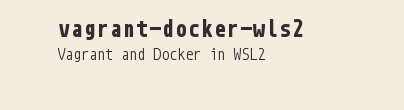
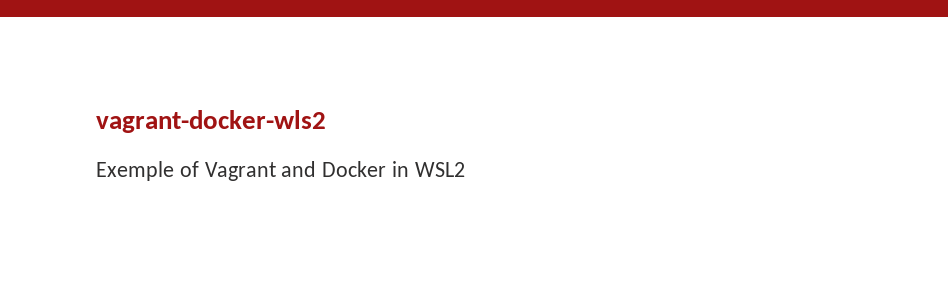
- Vagrant and Docker in WSL2
+ Exemple of Vagrant and Docker in WSL2

